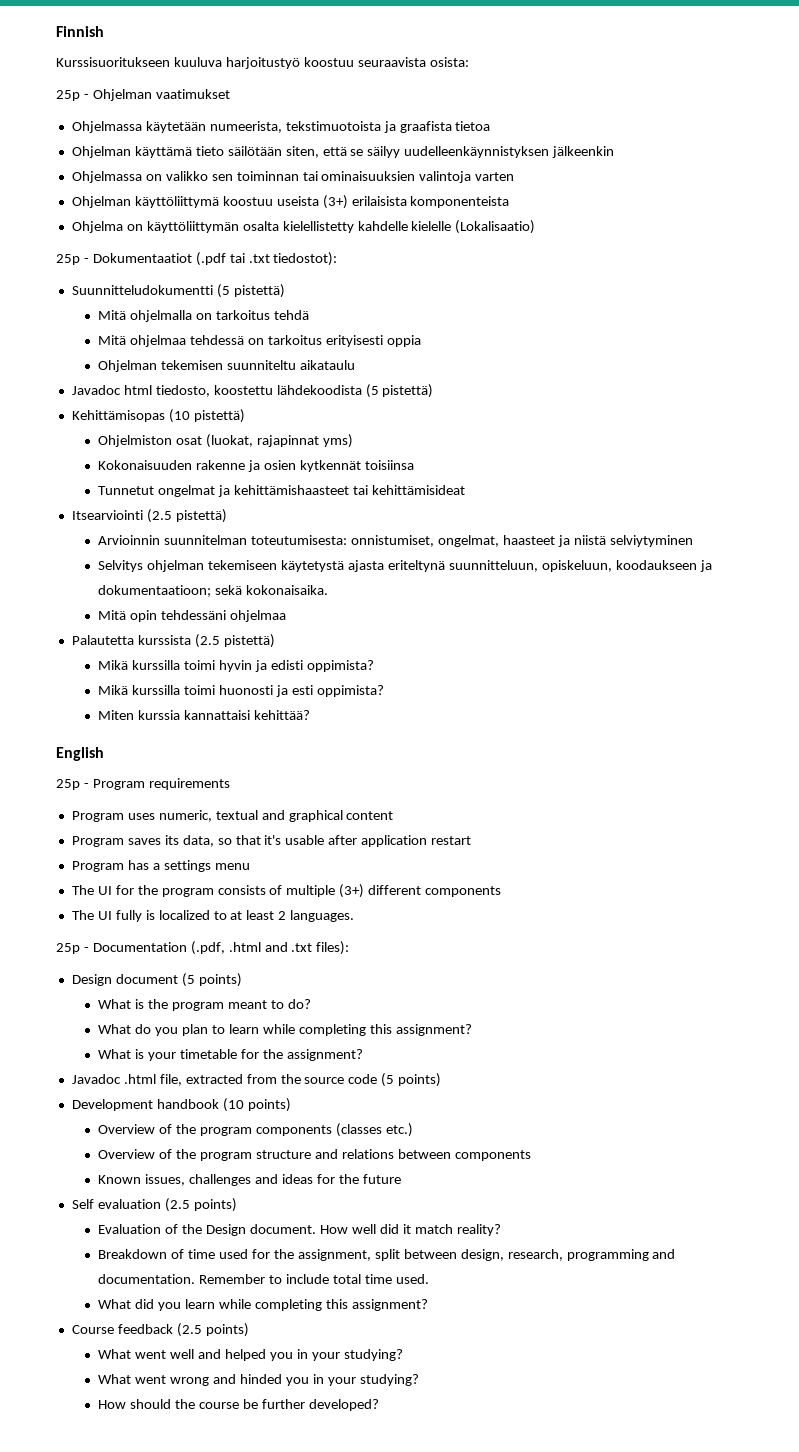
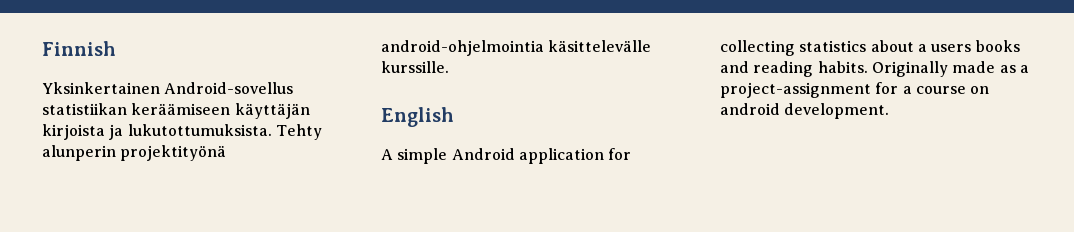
- Kurssisuoritukseen kuuluva harjoitustyö koostuu seuraavista osista:
- 25p - Ohjelman vaatimukset
- Ohjelmassa käytetään numeerista, tekstimuotoista ja graafista tietoa
- Ohjelman käyttämä tieto säilötään siten, että se säilyy uudelleenkäynnistyksen jälkeenkin
- Ohjelmassa on valikko sen toiminnan tai ominaisuuksien valintoja varten
- Ohjelman käyttöliittymä koostuu useista (3+) erilaisista komponenteista
- Ohjelma on käyttöliittymän osalta kielellistetty kahdelle kielelle (Lokalisaatio)
- 25p - Dokumentaatiot (.pdf tai .txt tiedostot):
- Suunnitteludokumentti (5 pistettä)
- Mitä ohjelmalla on tarkoitus tehdä
- Mitä ohjelmaa tehdessä on tarkoitus erityisesti oppia
- Ohjelman tekemisen suunniteltu aikataulu
- Javadoc html tiedosto, koostettu lähdekoodista (5 pistettä)
- Kehittämisopas (10 pistettä)
- Ohjelmiston osat (luokat, rajapinnat yms)
- Kokonaisuuden rakenne ja osien kytkennät toisiinsa
- Tunnetut ongelmat ja kehittämishaasteet tai kehittämisideat
- Itsearviointi (2.5 pistettä)
- Arvioinnin suunnitelman toteutumisesta: onnistumiset, ongelmat, haasteet ja niistä selviytyminen
- Selvitys ohjelman tekemiseen käytetystä ajasta eriteltynä suunnitteluun, opiskeluun, koodaukseen ja dokumentaatioon; sekä kokonaisaika.
- Mitä opin tehdessäni ohjelmaa
- Palautetta kurssista (2.5 pistettä)
- Mikä kurssilla toimi hyvin ja edisti oppimista?
- Mikä kurssilla toimi huonosti ja esti oppimista?
- Miten kurssia kannattaisi kehittää?
+ Yksinkertainen Android-sovellus statistiikan keräämiseen käyttäjän kirjoista ja lukutottumuksista. Tehty alunperin projektityönä android-ohjelmointia käsittelevälle kurssille.
  English
- 25p - Program requirements
- Program uses numeric, textual and graphical content
- Program saves its data, so that it's usable after application restart
- Program has a settings menu
- The UI for the program consists of multiple (3+) different components
- The UI fully is localized to at least 2 languages.
- 25p - Documentation (.pdf, .html and .txt files):
- Design document (5 points)
- What is the program meant to do?
- What do you plan to learn while completing this assignment?
- What is your timetable for the assignment?
- Javadoc .html file, extracted from the source code (5 points)
- Development handbook (10 points)
- Overview of the program components (classes etc.)
- Overview of the program structure and relations between components
- Known issues, challenges and ideas for the future
- Self evaluation (2.5 points)
- Evaluation of the Design document. How well did it match reality?
- Breakdown of time used for the assignment, split between design, research, programming and documentation. Remember to include total time used.
- What did you learn while completing this assignment?
- Course feedback (2.5 points)
- What went well and helped you in your studying?
- What went wrong and hinded you in your studying?
- How should the course be further developed?
+ A simple Android application for collecting statistics about a users books and reading habits. Originally made as a project-assignment for a course on android development.

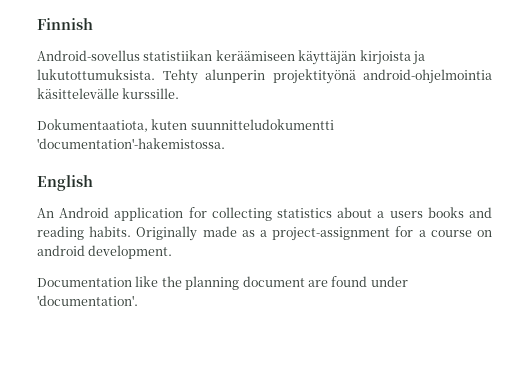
- Yksinkertainen Android-sovellus statistiikan keräämiseen käyttäjän kirjoista ja lukutottumuksista.
+ Android-sovellus statistiikan keräämiseen käyttäjän kirjoista ja lukutottumuksista.
+ Dokumentaatiota, kuten suunnitteludokumentti 'documentation'-hakemistossa.
- A simple Android application for collecting statistics about a users books and reading habits.
+ An Android application for collecting statistics about a users books and reading habits.
+ Documentation like the planning document are found under 'documentation'.

